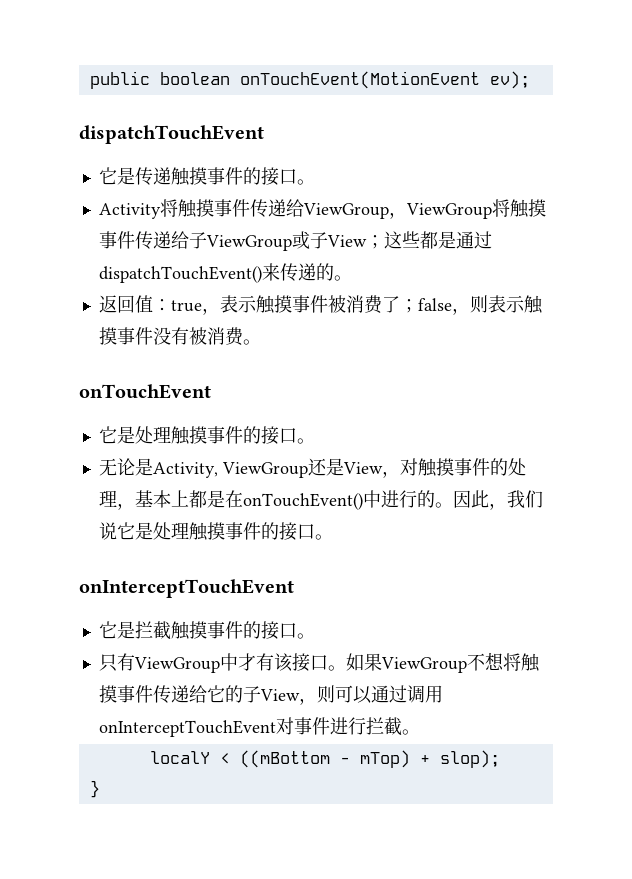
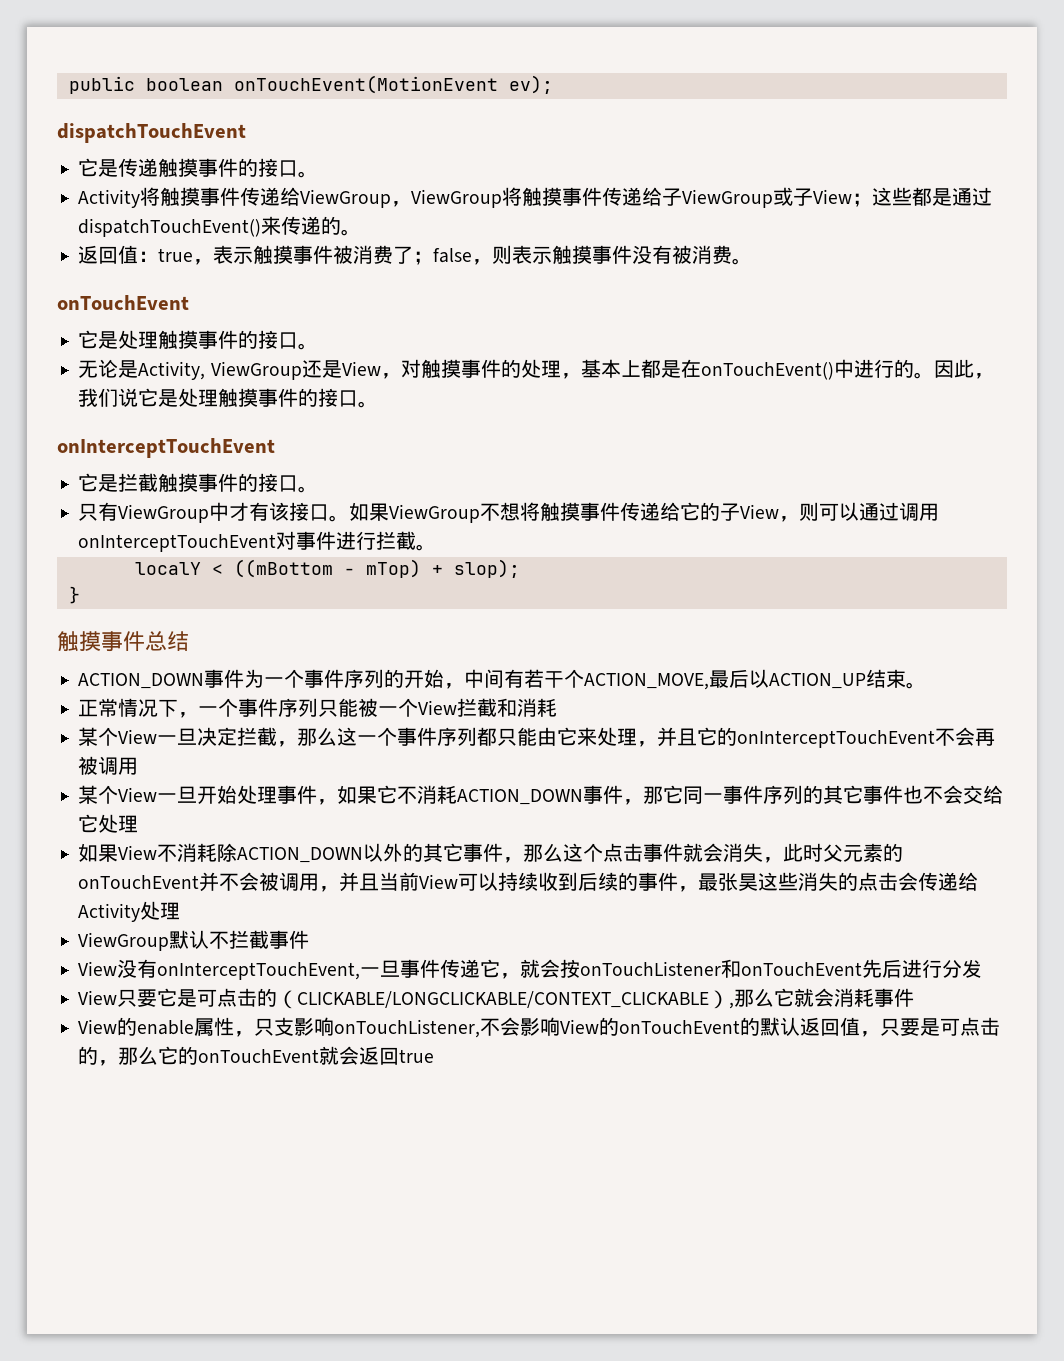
+ 触摸事件总结
+ ACTION_DOWN事件为一个事件序列的开始，中间有若干个ACTION_MOVE,最后以ACTION_UP结束。
+ 正常情况下，一个事件序列只能被一个View拦截和消耗
+ 某个View一旦决定拦截，那么这一个事件序列都只能由它来处理，并且它的onInterceptTouchEvent不会再被调用
+ 某个View一旦开始处理事件，如果它不消耗ACTION_DOWN事件，那它同一事件序列的其它事件也不会交给它处理
+ 如果View不消耗除ACTION_DOWN以外的其它事件，那么这个点击事件就会消失，此时父元素的onTouchEvent并不会被调用，并且当前View可以持续收到后续的事件，最张昊这些消失的点击会传递给Activity处理
+ ViewGroup默认不拦截事件
+ View没有onInterceptTouchEvent,一旦事件传递它，就会按onTouchListener和onTouchEvent先后进行分发
+ View只要它是可点击的（CLICKABLE/LONGCLICKABLE/CONTEXT_CLICKABLE）,那么它就会消耗事件
+ View的enable属性，只支影响onTouchListener,不会影响View的onTouchEvent的默认返回值，只要是可点击的，那么它的onTouchEvent就会返回true

